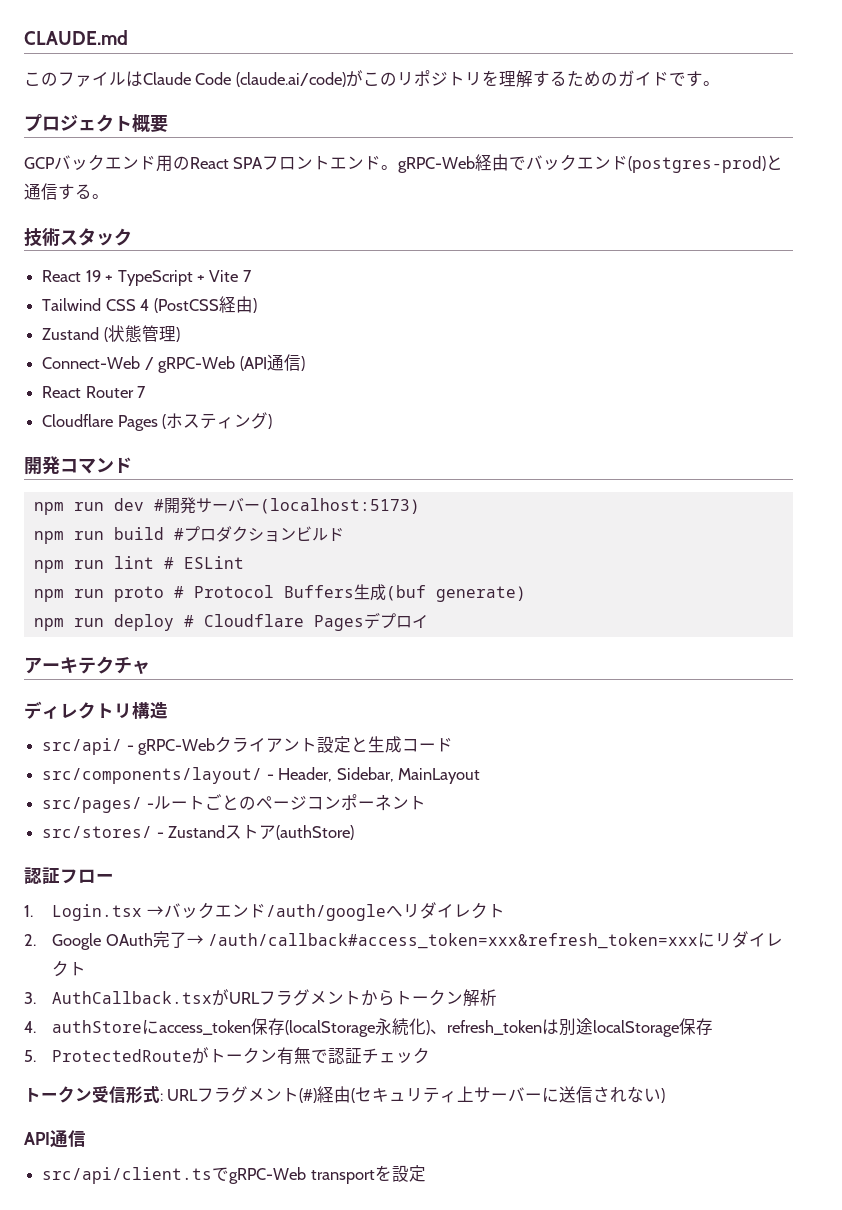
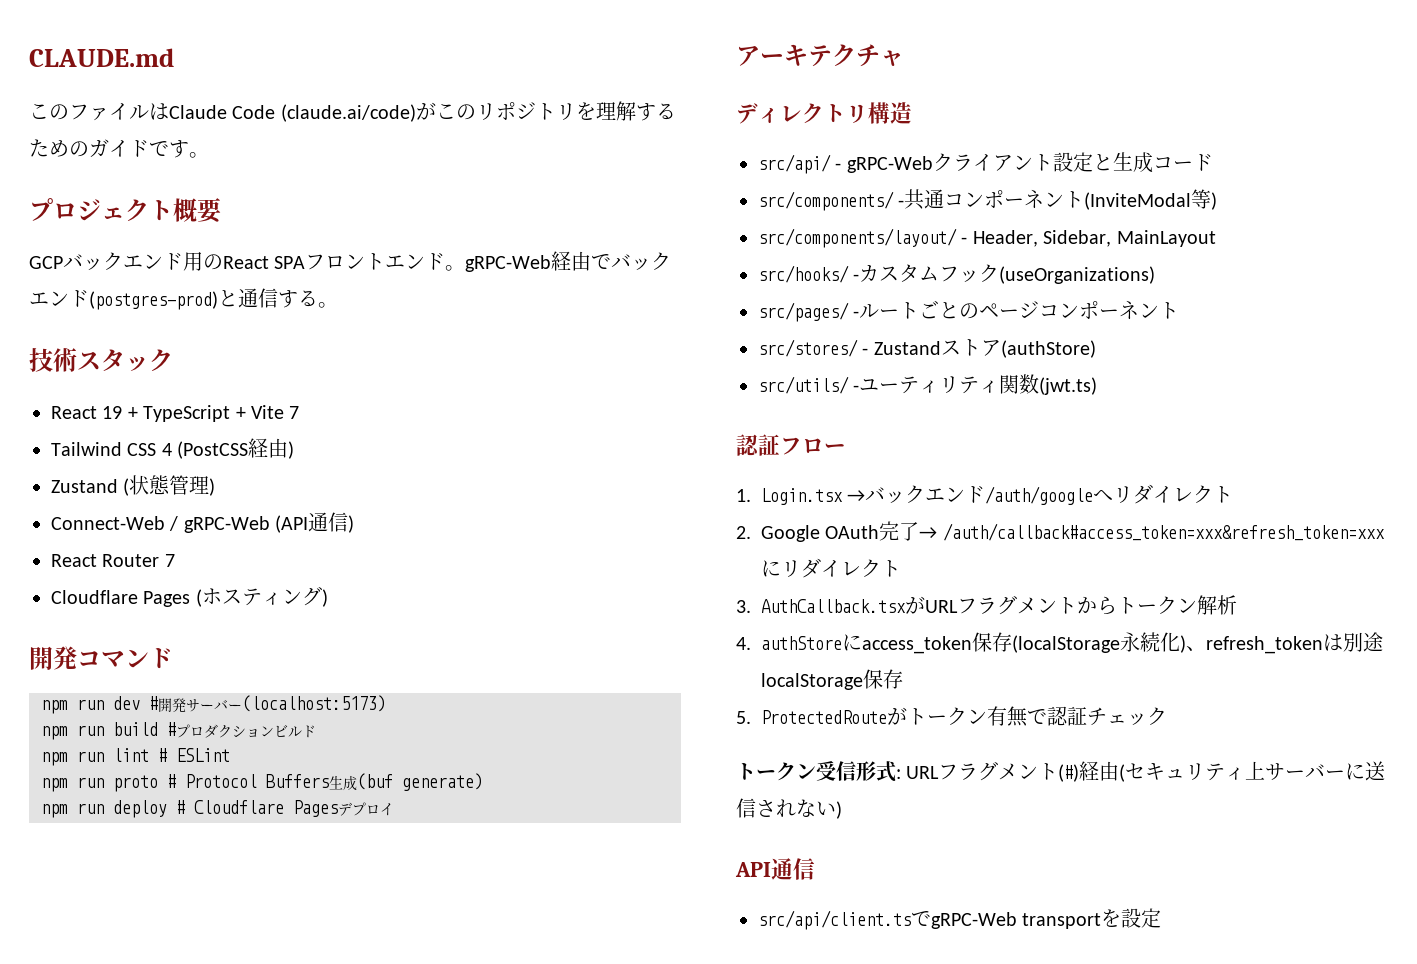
+ src/components/ -共通コンポーネント(InviteModal等)
+ src/hooks/ -カスタムフック(useOrganizations)
+ src/utils/ -ユーティリティ関数(jwt.ts)

